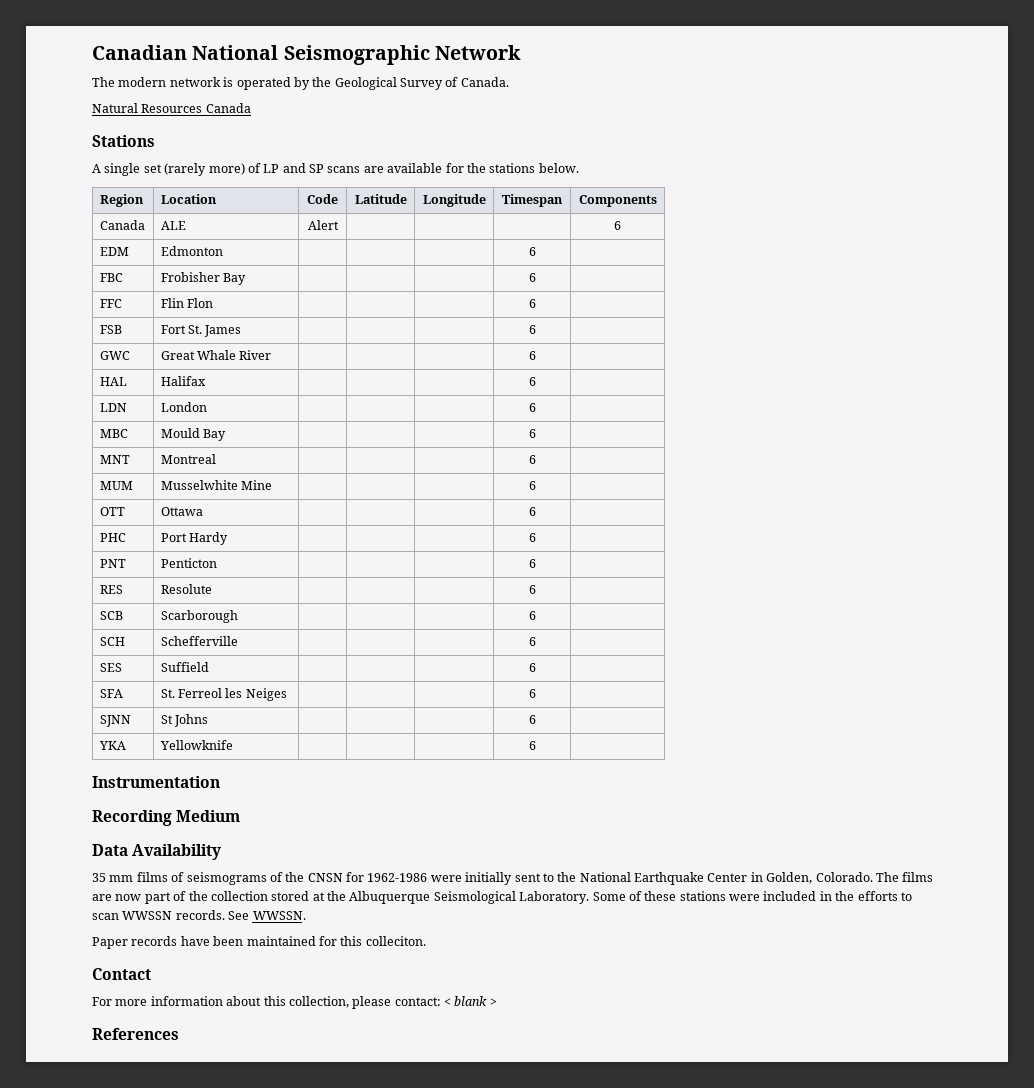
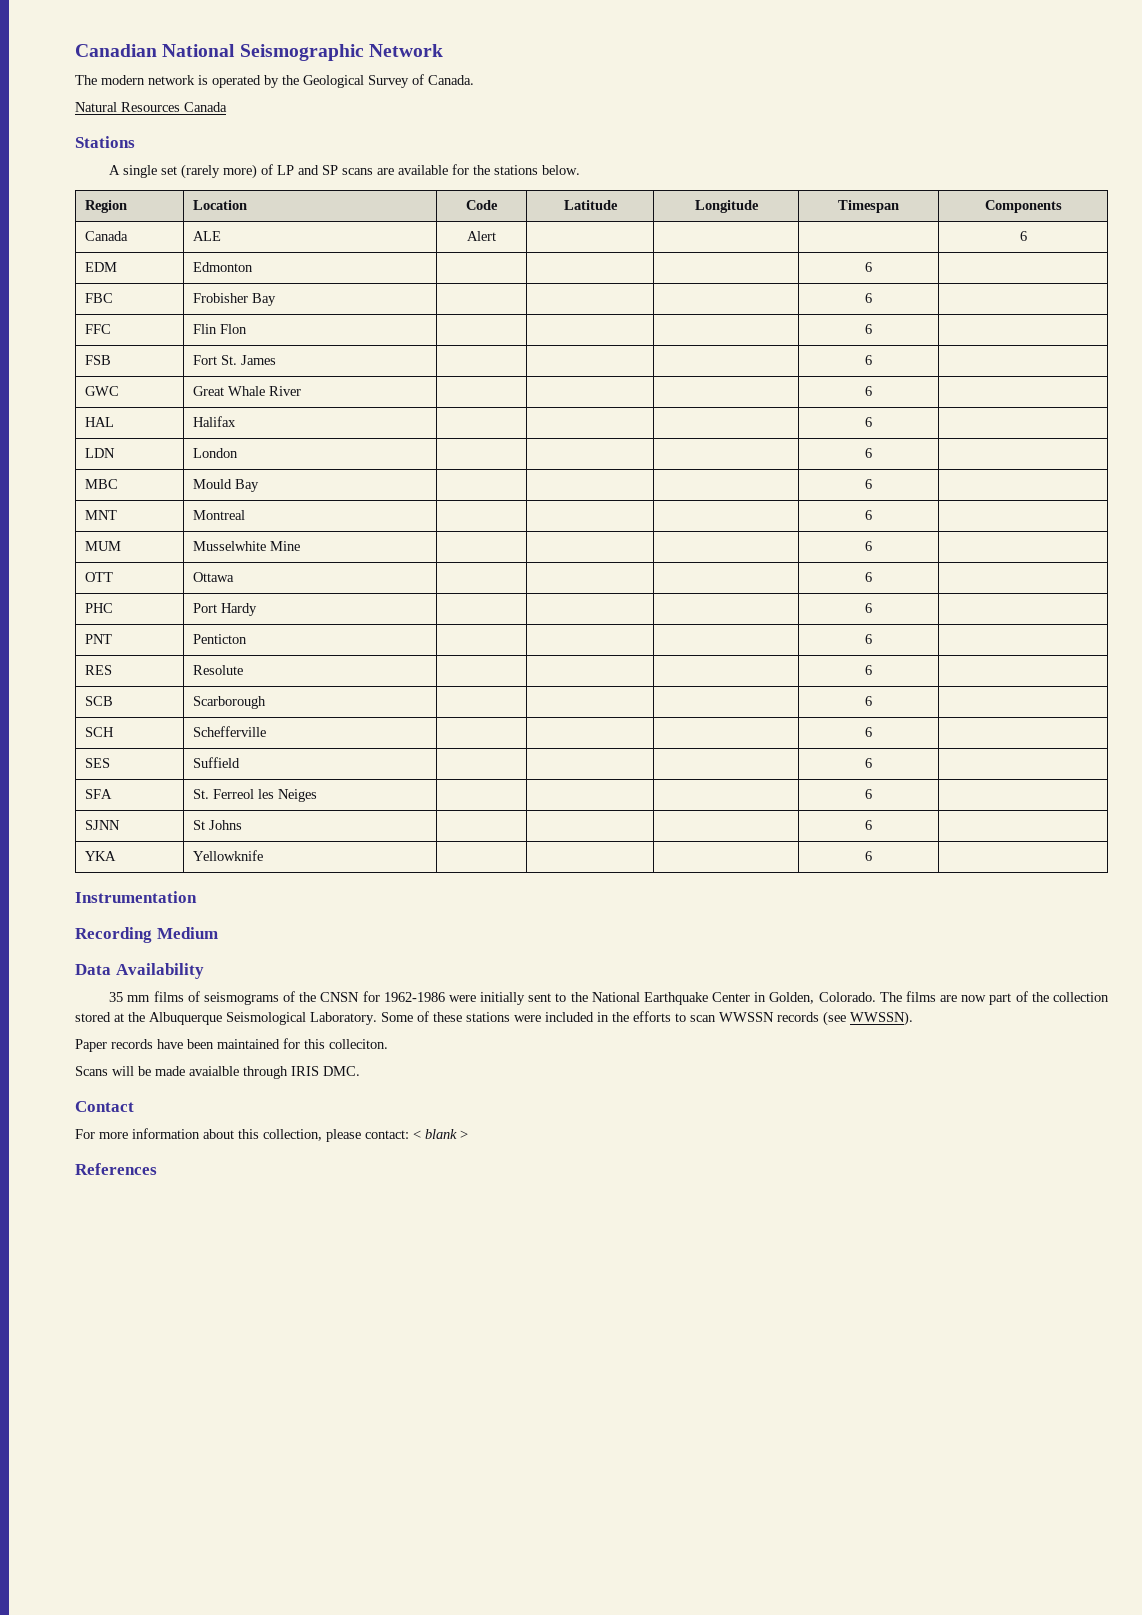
- Some of these stations were included in the efforts to scan WWSSN records. See WWSSN.
+ Some of these stations were included in the efforts to scan WWSSN records (see WWSSN).
+ Scans will be made avaialble through IRIS DMC.

